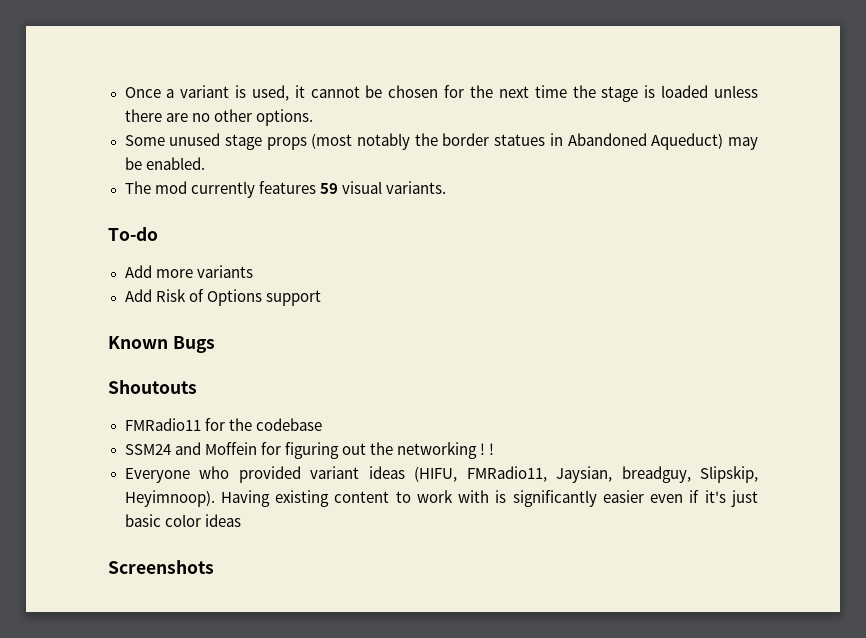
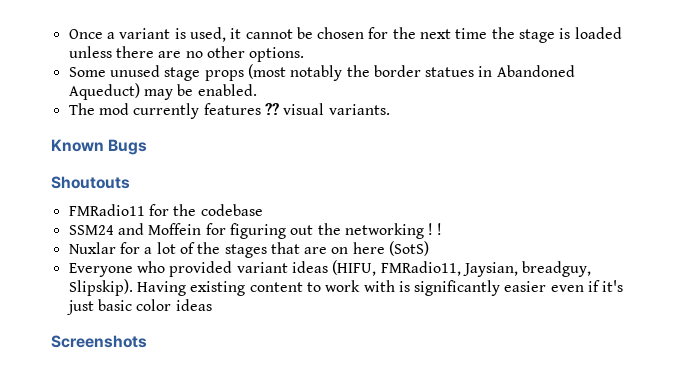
- The mod currently features 59 visual variants.
+ The mod currently features ?? visual variants.
- To-do
- Add more variants
- Add Risk of Options support
+ Nuxlar for a lot of the stages that are on here (SotS)
- Everyone who provided variant ideas (HIFU, FMRadio11, Jaysian, breadguy, Slipskip, Heyimnoop).
+ Everyone who provided variant ideas (HIFU, FMRadio11, Jaysian, breadguy, Slipskip).

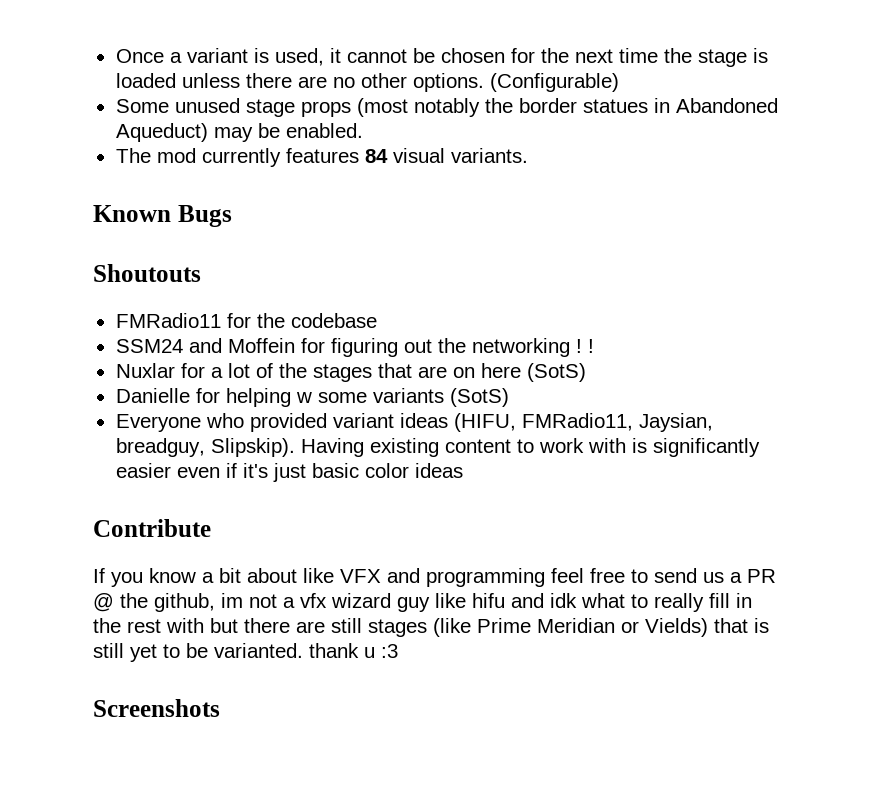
+ (Configurable)
- The mod currently features ?? visual variants.
+ The mod currently features 84 visual variants.
+ Danielle for helping w some variants (SotS)
+ Contribute
+ If you know a bit about like VFX and programming feel free to send us a PR @ the github, im not a vfx wizard guy like hifu and idk what to really fill in the rest with but there are still stages (like Prime Meridian or Vields) that is still yet to be varianted. thank u :3

